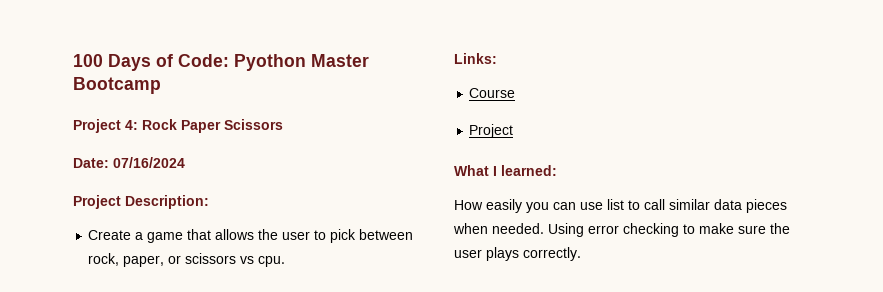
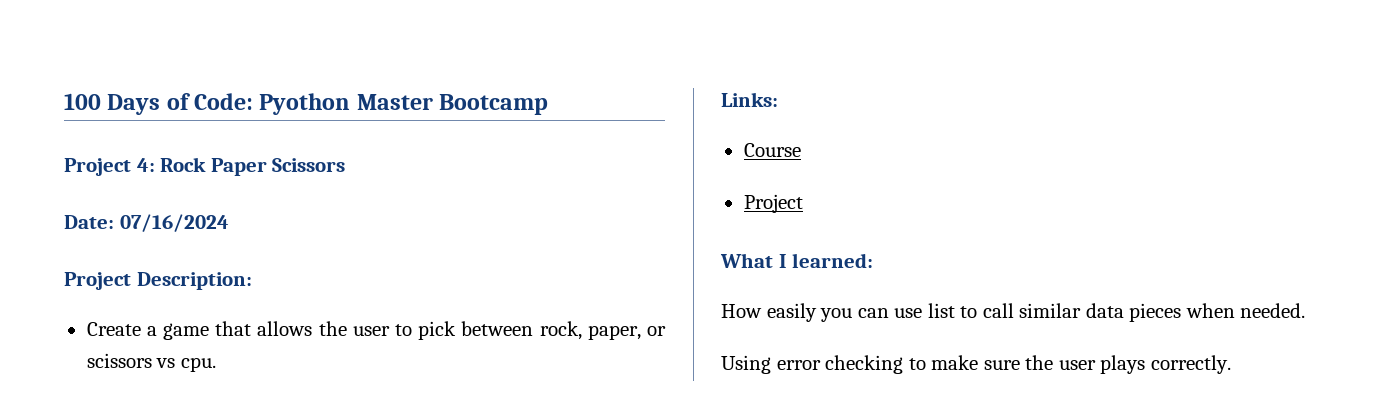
- How easily you can use list to call similar data pieces when needed. Using error checking to make sure the user plays correctly.
+ How easily you can use list to call similar data pieces when needed.
+ Using error checking to make sure the user plays correctly.

